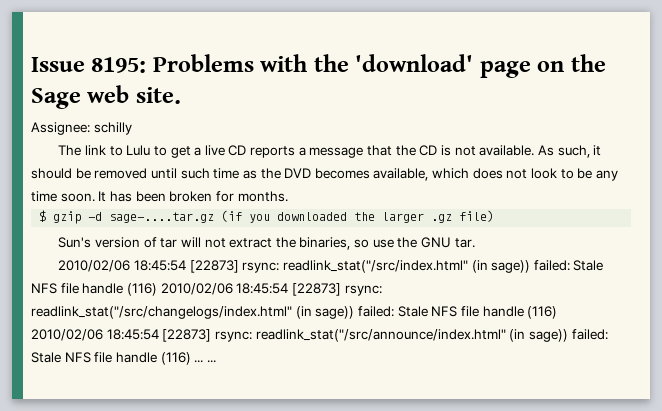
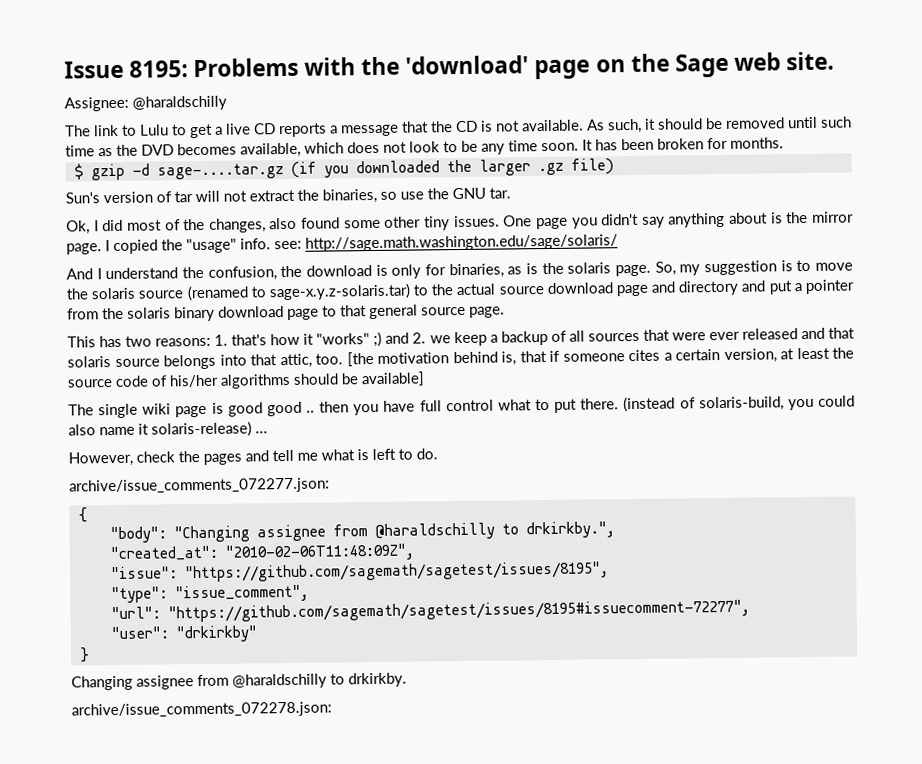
- Assignee: schilly
+ Assignee: @haraldschilly
- 2010/02/06 18:45:54 [22873] rsync: readlink_stat("/src/index.html" (in sage)) failed: Stale NFS file handle (116) 2010/02/06 18:45:54 [22873] rsync: readlink_stat("/src/changelogs/index.html" (in sage)) failed: Stale NFS file handle (116) 2010/02/06 18:45:54 [22873] rsync: readlink_stat("/src/announce/index.html" (in sage)) failed: Stale NFS file handle (116) ... ...
+ Ok, I did most of the changes, also found some other tiny issues. One page you didn't say anything about is the mirror page. I copied the "usage" info. see: http://sage.math.washington.edu/sage/solaris/
+ And I understand the confusion, the download is only for binaries, as is the solaris page. So, my suggestion is to move the solaris source (renamed to sage-x.y.z-solaris.tar) to the actual source download page and directory and put a pointer from the solaris binary download page to that general source page.
+ This has two reasons: 1. that's how it "works" ;) and 2. we keep a backup of all sources that were ever released and that solaris source belongs into that attic, too. [the motivation behind is, that if someone cites a certain version, at least the source code of his/her algorithms should be available]
+ The single wiki page is good good .. then you have full control what to put there. (instead of solaris-build, you could also name it solaris-release) ...
+ However, check the pages and tell me what is left to do.
+ archive/issue_comments_072277.json:
+ {
+ "body": "Changing assignee from @haraldschilly to drkirkby.",
+ "created_at": "2010-02-06T11:48:09Z",
+ "issue": "https://github.com/sagemath/sagetest/issues/8195",
+ "type": "issue_comment",
+ "url": "https://github.com/sagemath/sagetest/issues/8195#issuecomment-72277",
+ "user": "drkirkby"
+ }
+ Changing assignee from @haraldschilly to drkirkby.
+ archive/issue_comments_072278.json:

